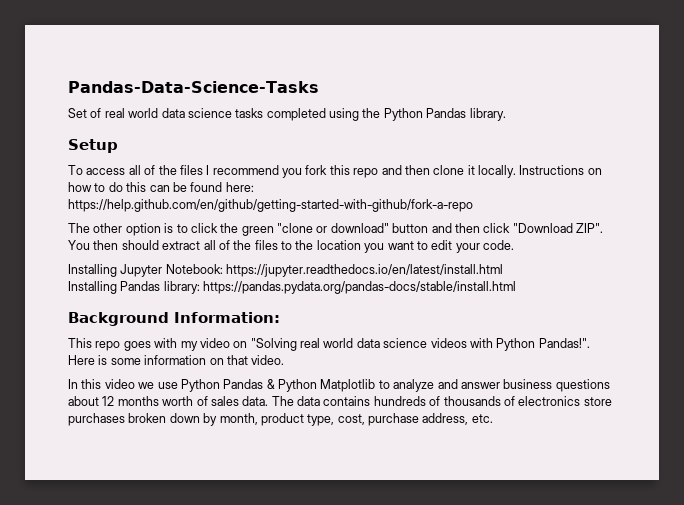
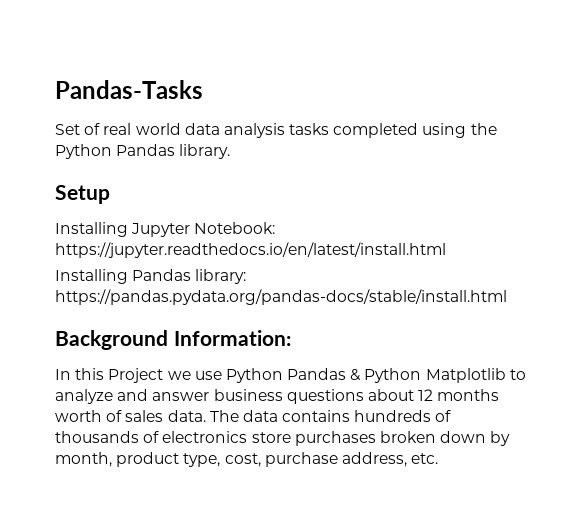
- Pandas-Data-Science-Tasks
+ Pandas-Tasks
- Set of real world data science tasks completed using the Python Pandas library.
+ Set of real world data analysis tasks completed using the Python Pandas library.
- To access all of the files I recommend you fork this repo and then clone it locally. Instructions on how to do this can be found here: https://help.github.com/en/github/getting-started-with-github/fork-a-repo
- The other option is to click the green "clone or download" button and then click "Download ZIP". You then should extract all of the files to the location you want to edit your code.
- This repo goes with my video on "Solving real world data science videos with Python Pandas!". Here is some information on that video.
- In this video we use Python Pandas & Python Matplotlib to analyze and answer business questions about 12 months worth of sales data.
+ In this Project we use Python Pandas & Python Matplotlib to analyze and answer business questions about 12 months worth of sales data.

